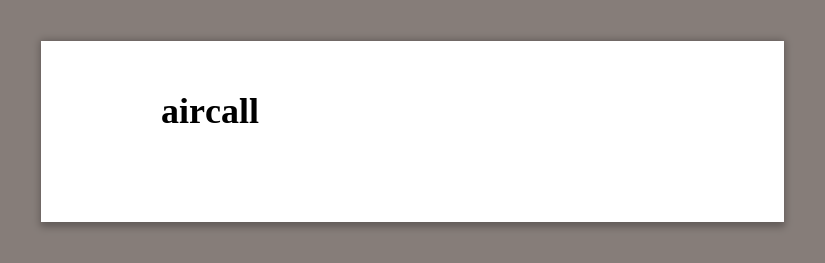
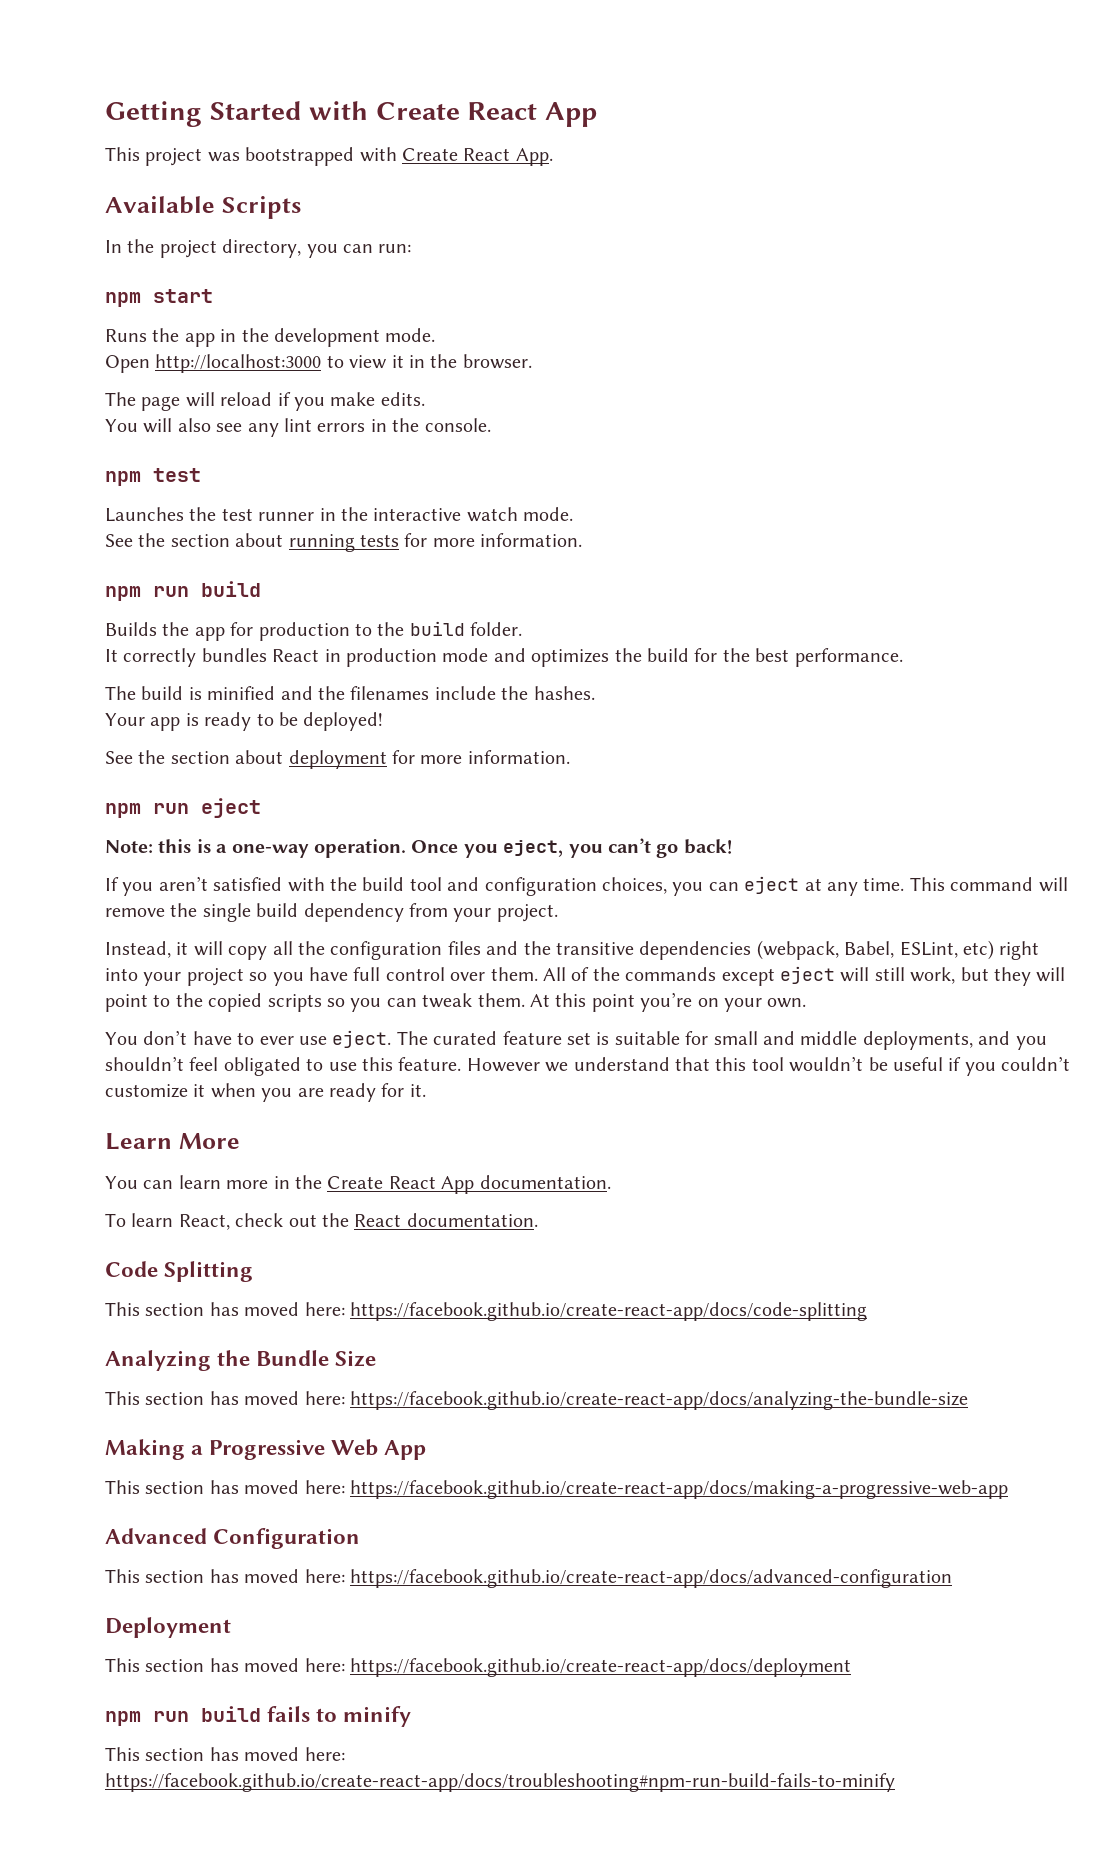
- aircall
+ Getting Started with Create React App
+ This project was bootstrapped with Create React App.
+ Available Scripts
+ In the project directory, you can run:
+ npm start
+ Runs the app in the development mode.
+ Open http://localhost:3000 to view it in the browser.
+ The page will reload if you make edits.
+ You will also see any lint errors in the console.
+ npm test
+ Launches the test runner in the interactive watch mode.
+ See the section about running tests for more information.
+ npm run build
+ Builds the app for production to the build folder.
+ It correctly bundles React in production mode and optimizes the build for the best performance.
+ The build is minified and the filenames include the hashes.
+ Your app is ready to be deployed!
+ See the section about deployment for more information.
+ npm run eject
+ Note: this is a one-way operation. Once you eject, you can’t go back!
+ If you aren’t satisfied with the build tool and configuration choices, you can eject at any time. This command will remove the single build dependency from your project.
+ Instead, it will copy all the configuration files and the transitive dependencies (webpack, Babel, ESLint, etc) right into your project so you have full control over them. All of the commands except eject will still work, but they will point to the copied scripts so you can tweak them. At this point you’re on your own.
+ You don’t have to ever use eject. The curated feature set is suitable for small and middle deployments, and you shouldn’t feel obligated to use this feature. However we understand that this tool wouldn’t be useful if you couldn’t customize it when you are ready for it.
+ Learn More
+ You can learn more in the Create React App documentation.
+ To learn React, check out the React documentation.
+ Code Splitting
+ This section has moved here: https://facebook.github.io/create-react-app/docs/code-splitting
+ Analyzing the Bundle Size
+ This section has moved here: https://facebook.github.io/create-react-app/docs/analyzing-the-bundle-size
+ Making a Progressive Web App
+ This section has moved here: https://facebook.github.io/create-react-app/docs/making-a-progressive-web-app
+ Advanced Configuration
+ This section has moved here: https://facebook.github.io/create-react-app/docs/advanced-configuration
+ Deployment
+ This section has moved here: https://facebook.github.io/create-react-app/docs/deployment
+ npm run build fails to minify
+ This section has moved here: https://facebook.github.io/create-react-app/docs/troubleshooting#npm-run-build-fails-to-minify

